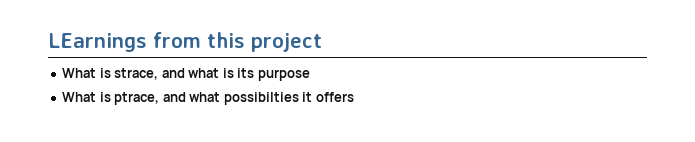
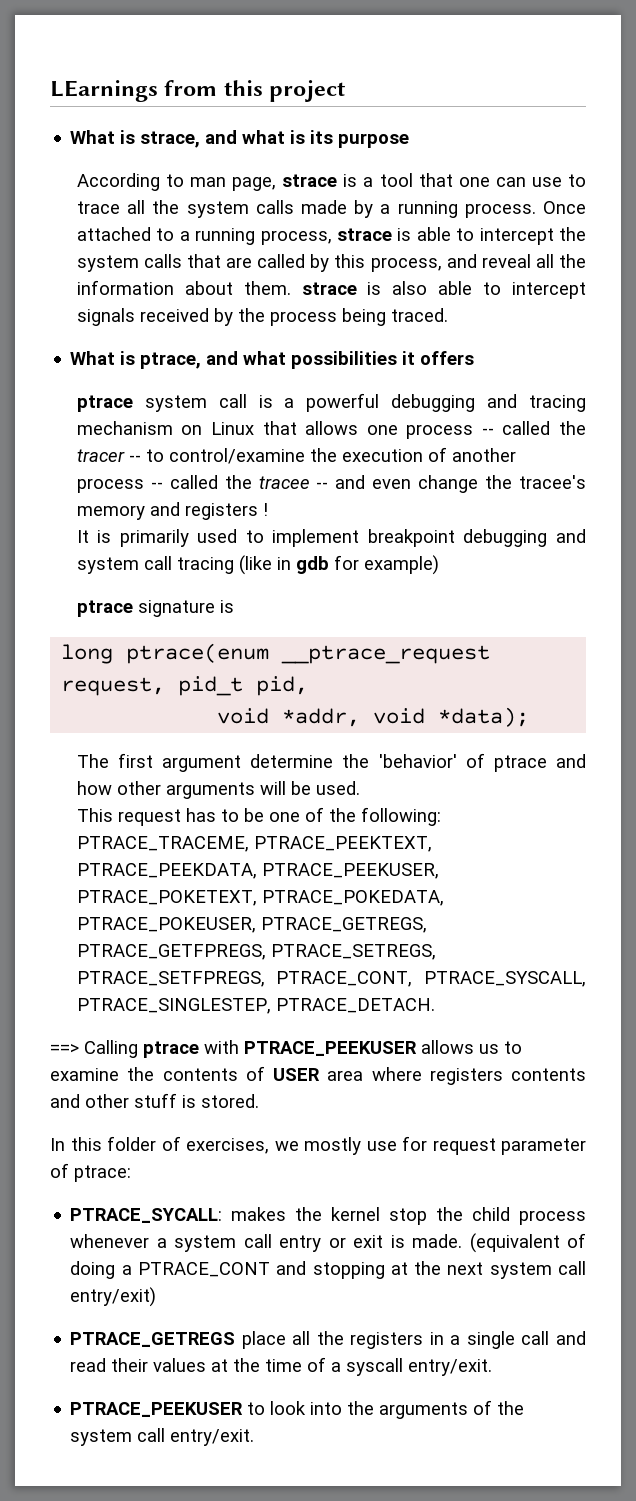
+ According to man page, strace is a tool that one can use to trace all the system calls made by a running process. Once attached to a running process, strace is able to intercept the system calls that are called by this process, and reveal all the information about them. strace is also able to intercept signals received by the process being traced.
- What is ptrace, and what possibilties it offers
+ What is ptrace, and what possibilities it offers
+ ptrace system call is a powerful debugging and tracing mechanism on Linux that allows one process -- called the tracer -- to control/examine the execution of another process -- called the tracee -- and even change the tracee's memory and registers !
+ It is primarily used to implement breakpoint debugging and system call tracing (like in gdb for example)
+ ptrace signature is
+ long ptrace(enum __ptrace_request request, pid_t pid,
+ void *addr, void *data);
+ The first argument determine the 'behavior' of ptrace and how other arguments will be used.
+ This request has to be one of the following: PTRACE_TRACEME, PTRACE_PEEKTEXT, PTRACE_PEEKDATA, PTRACE_PEEKUSER, PTRACE_POKETEXT, PTRACE_POKEDATA, PTRACE_POKEUSER, PTRACE_GETREGS, PTRACE_GETFPREGS, PTRACE_SETREGS, PTRACE_SETFPREGS, PTRACE_CONT, PTRACE_SYSCALL, PTRACE_SINGLESTEP, PTRACE_DETACH.
+ ==> Calling ptrace with PTRACE_PEEKUSER allows us to examine the contents of USER area where registers contents and other stuff is stored.
+ In this folder of exercises, we mostly use for request parameter of ptrace:
+ PTRACE_SYCALL: makes the kernel stop the child process whenever a system call entry or exit is made. (equivalent of doing a PTRACE_CONT and stopping at the next system call entry/exit)
+ PTRACE_GETREGS place all the registers in a single call and read their values at the time of a syscall entry/exit.
+ PTRACE_PEEKUSER to look into the arguments of the system call entry/exit.

